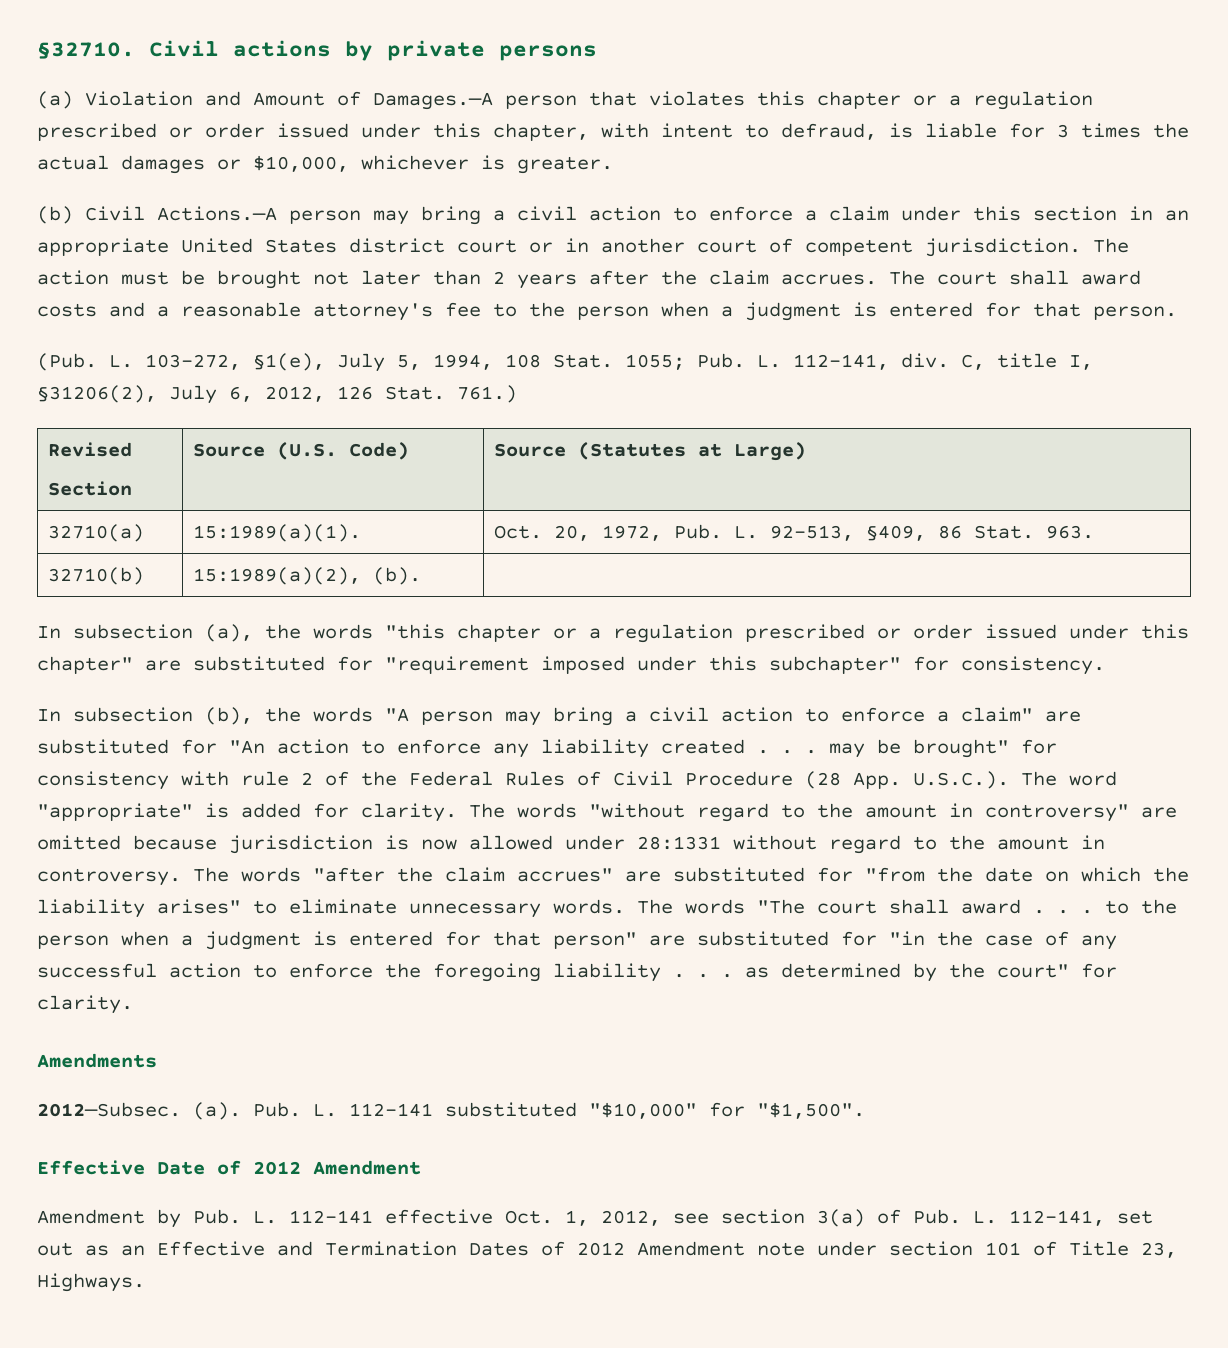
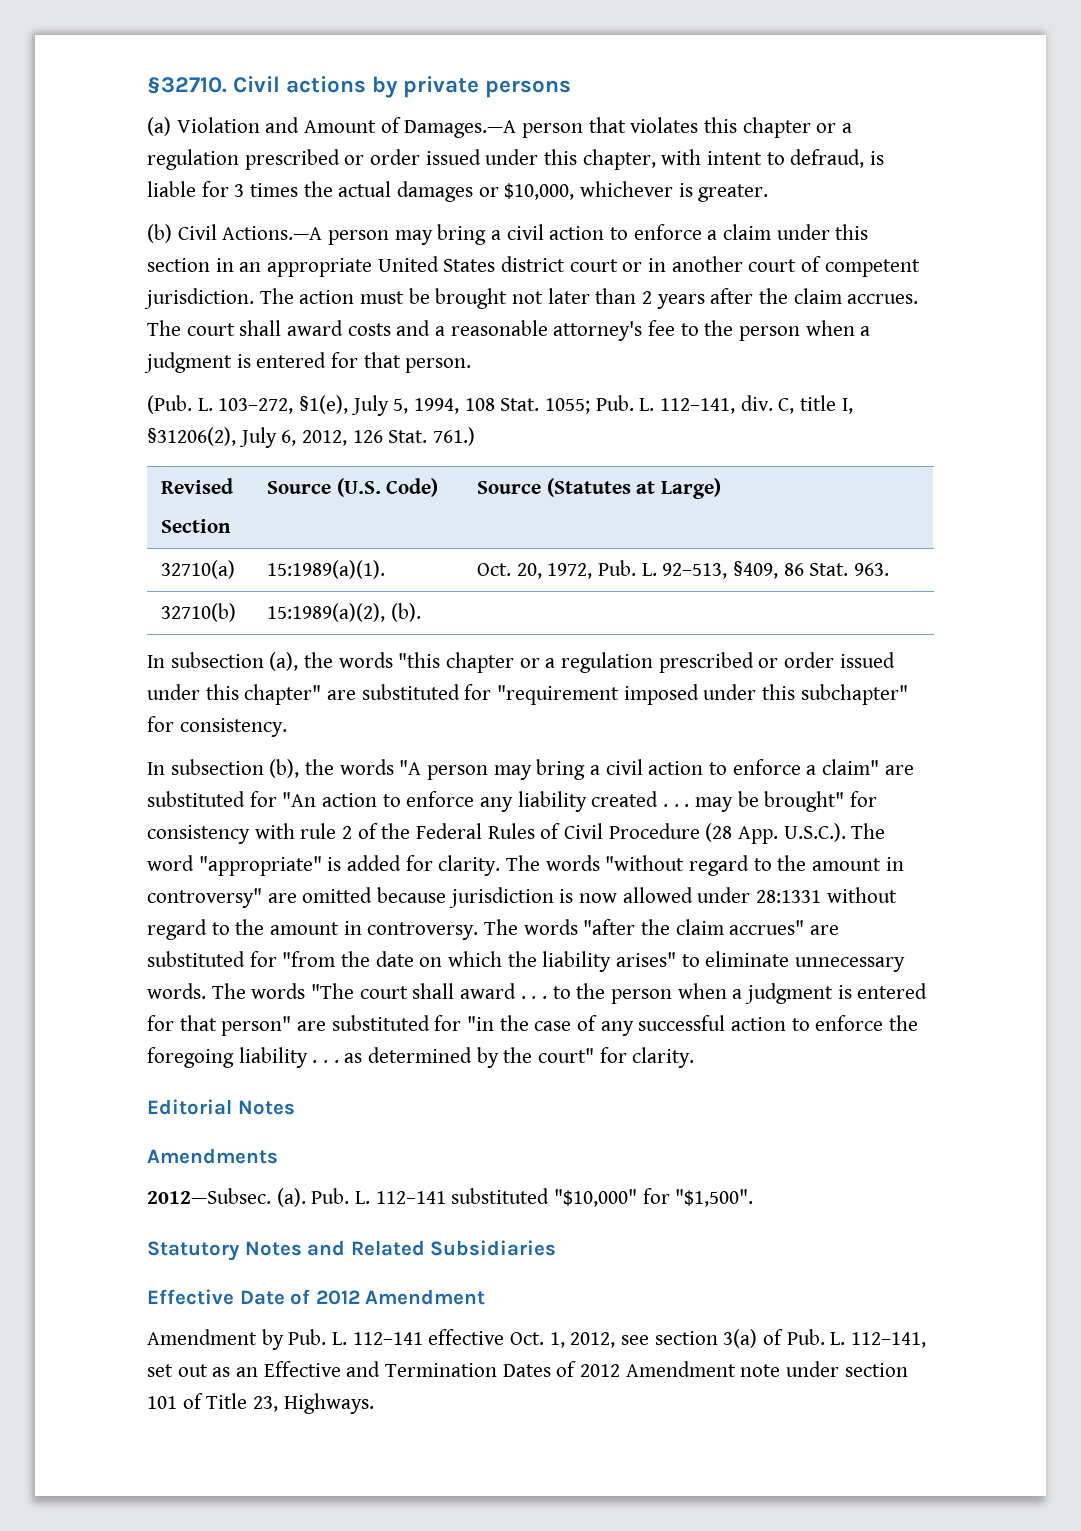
+ Editorial Notes
+ Statutory Notes and Related Subsidiaries

